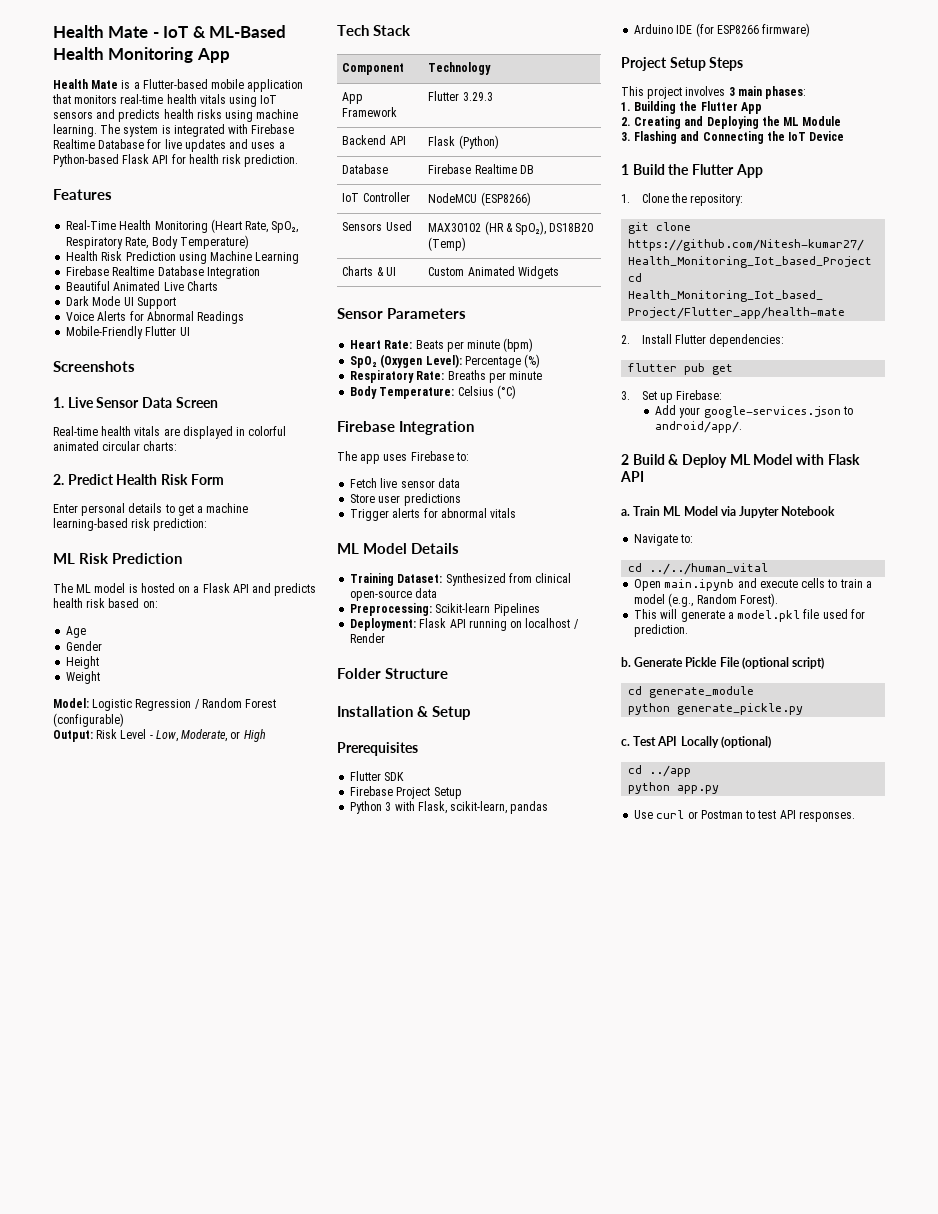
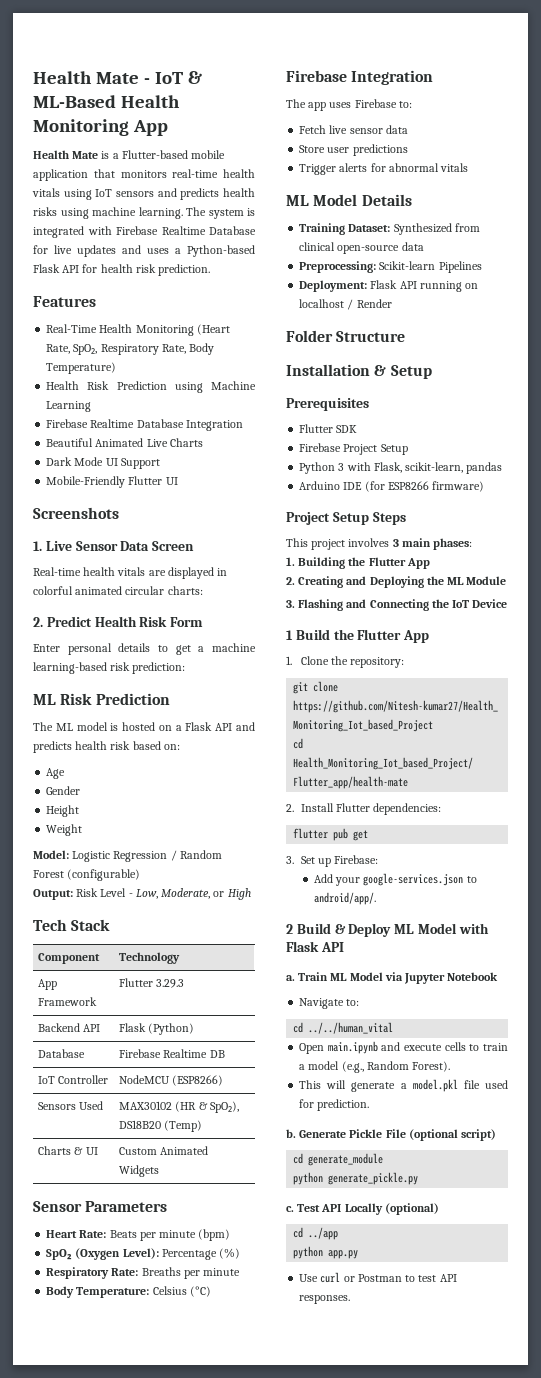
- Voice Alerts for Abnormal Readings

